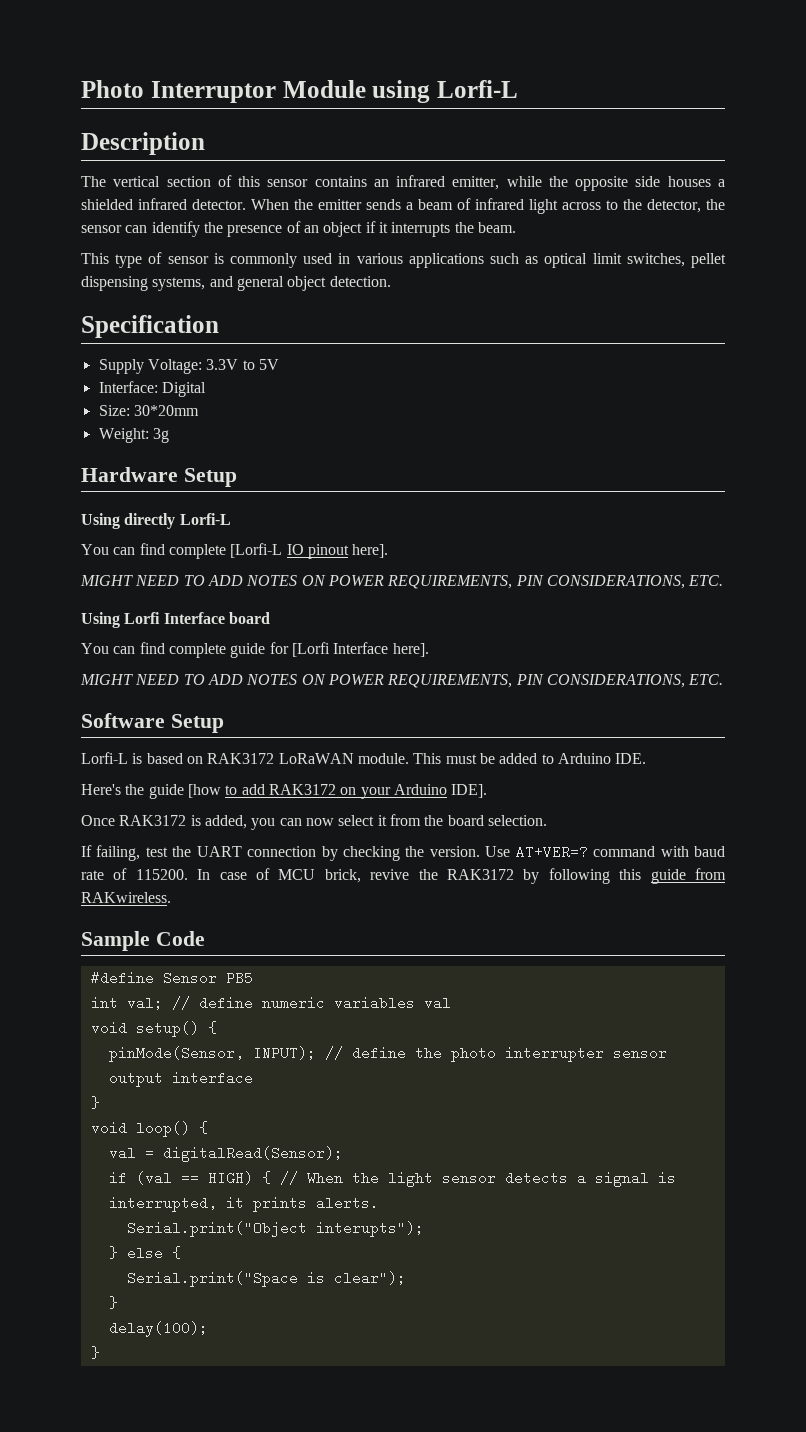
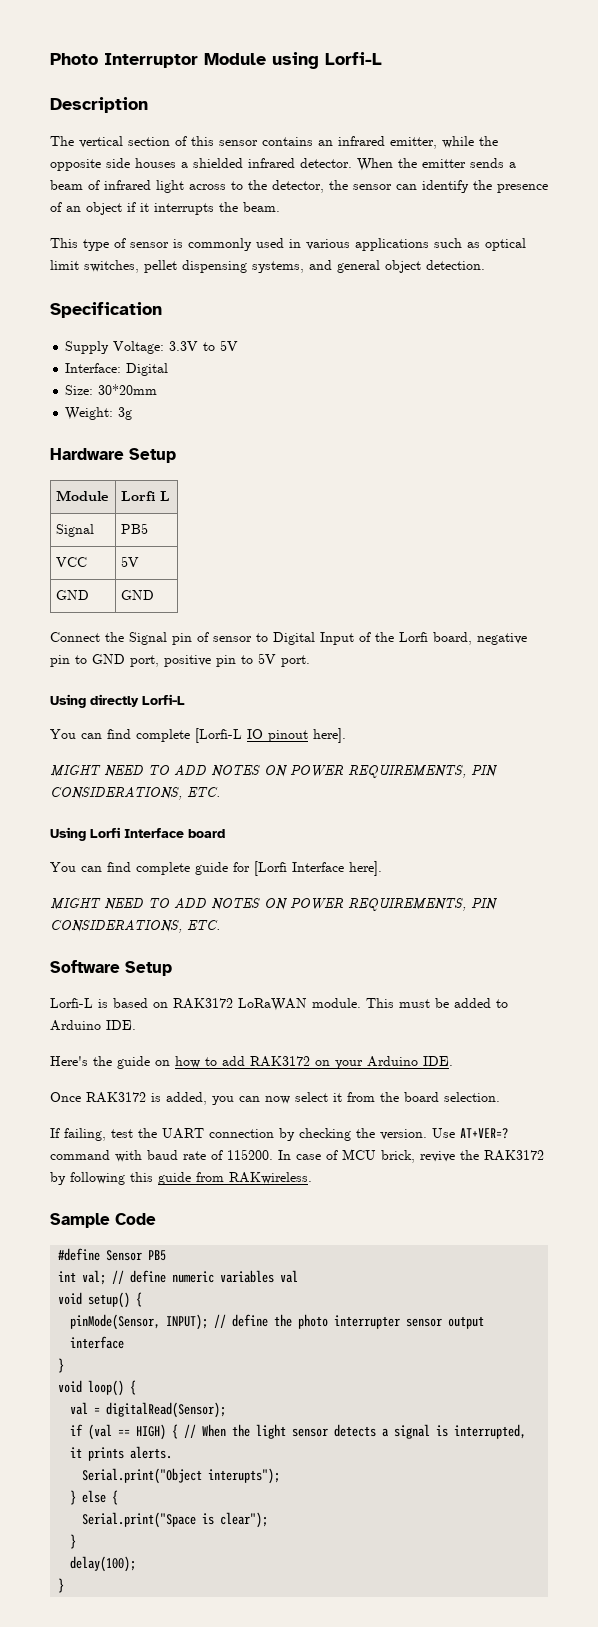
+ Module | Lorfi L
+ Signal | PB5
+ VCC | 5V
+ GND | GND
+ Connect the Signal pin of sensor to Digital Input of the Lorfi board, negative pin to GND port, positive pin to 5V port.
- Here's the guide [how to add RAK3172 on your Arduino IDE].
+ Here's the guide on how to add RAK3172 on your Arduino IDE.

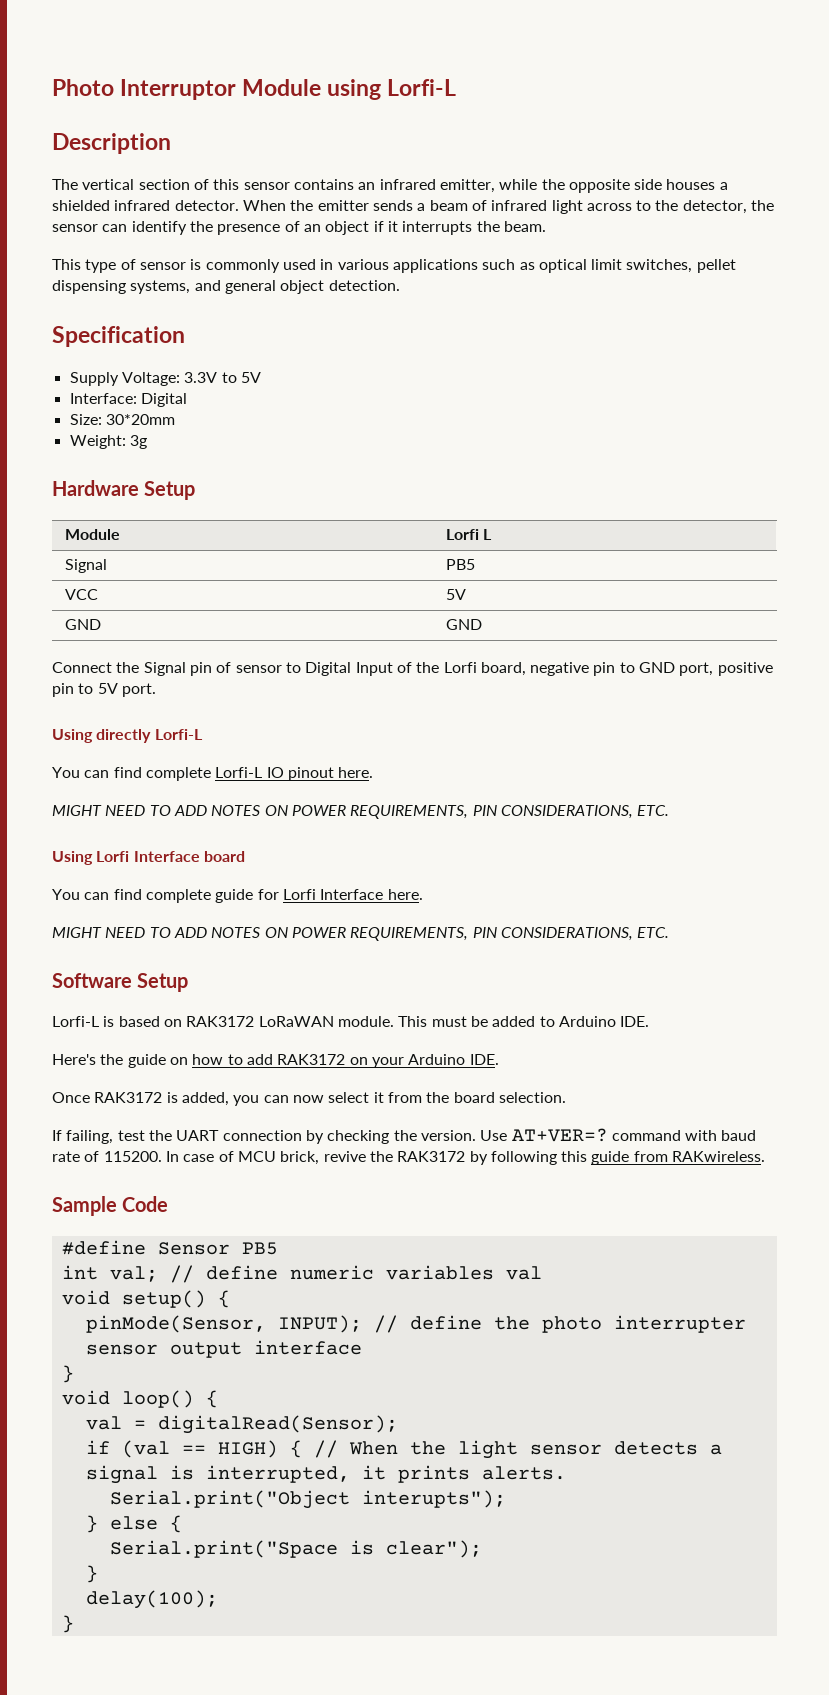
- You can find complete [Lorfi-L IO pinout here].
+ You can find complete Lorfi-L IO pinout here.
- You can find complete guide for [Lorfi Interface here].
+ You can find complete guide for Lorfi Interface here.

